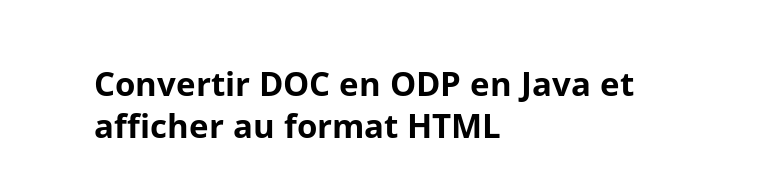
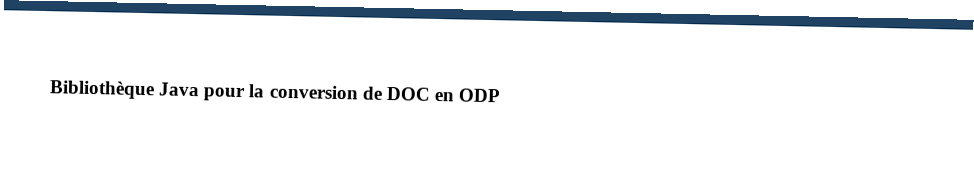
- Convertir DOC en ODP en Java et afficher au format HTML
+ Bibliothèque Java pour la conversion de DOC en ODP

